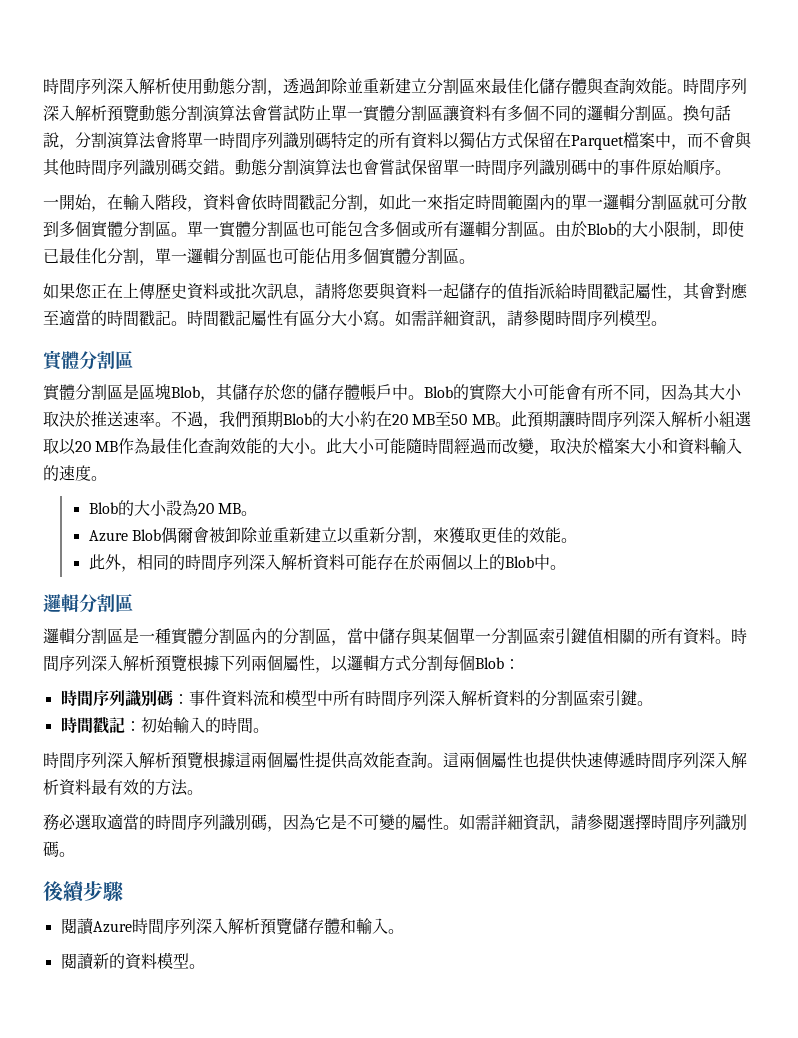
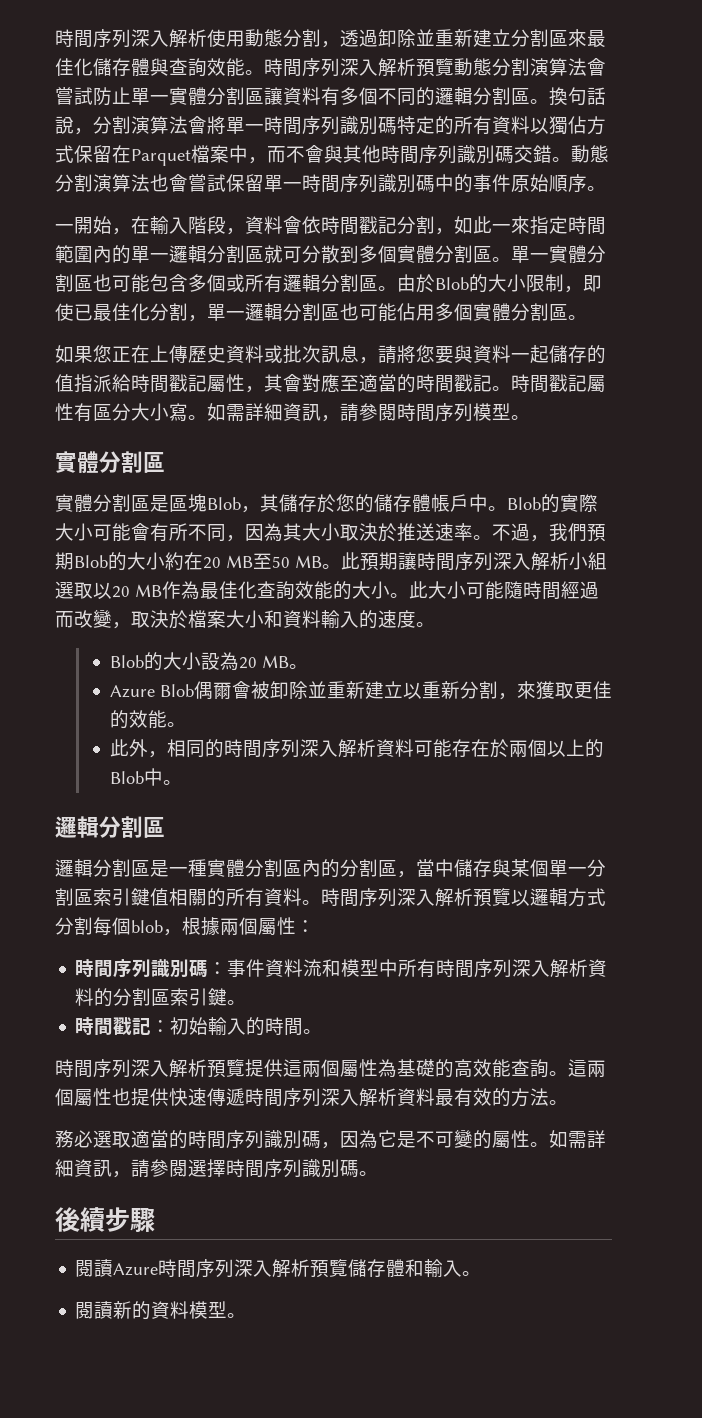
- 時間序列深入解析預覽根據下列兩個屬性，以邏輯方式分割每個Blob：
+ 時間序列深入解析預覽以邏輯方式分割每個blob，根據兩個屬性：
- 時間序列深入解析預覽根據這兩個屬性提供高效能查詢。
+ 時間序列深入解析預覽提供這兩個屬性為基礎的高效能查詢。

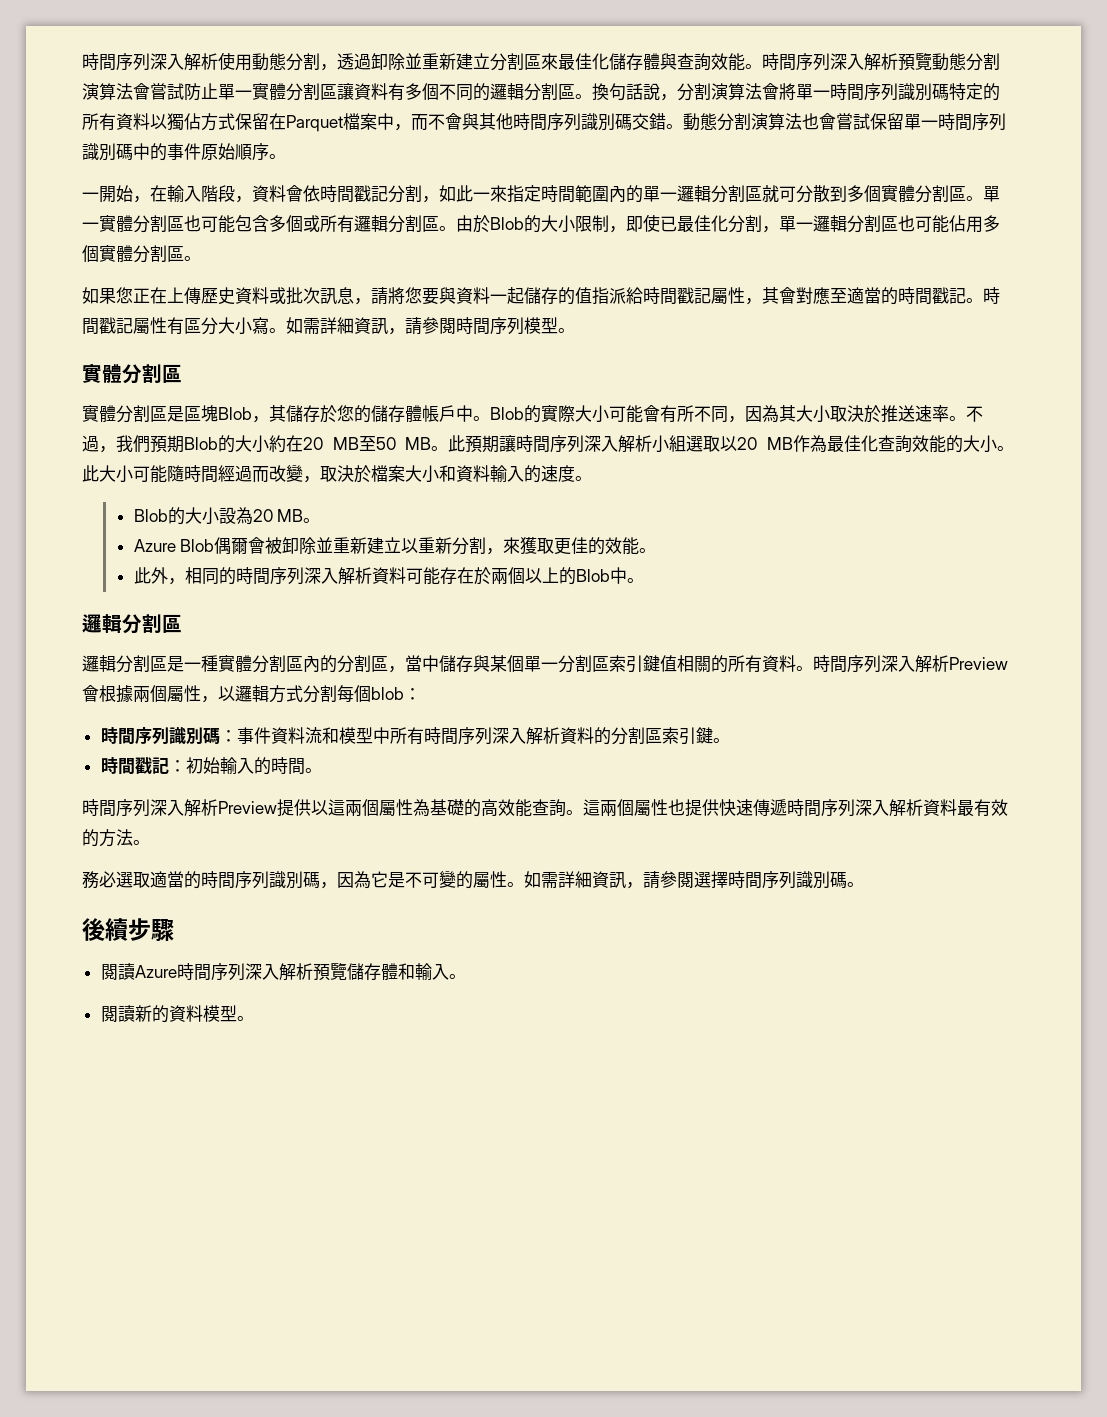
- 時間序列深入解析預覽以邏輯方式分割每個blob，根據兩個屬性：
+ 時間序列深入解析Preview會根據兩個屬性，以邏輯方式分割每個blob：
- 時間序列深入解析預覽提供這兩個屬性為基礎的高效能查詢。
+ 時間序列深入解析Preview提供以這兩個屬性為基礎的高效能查詢。

